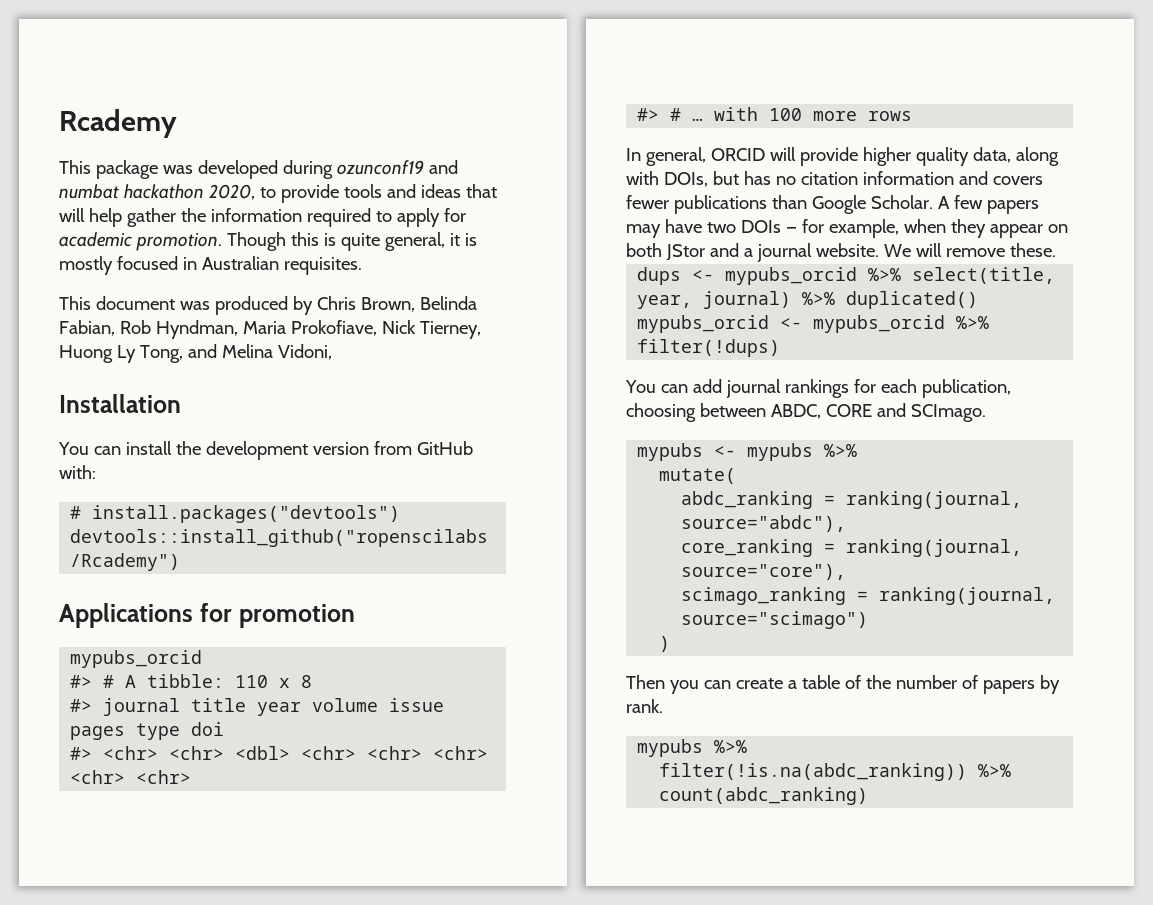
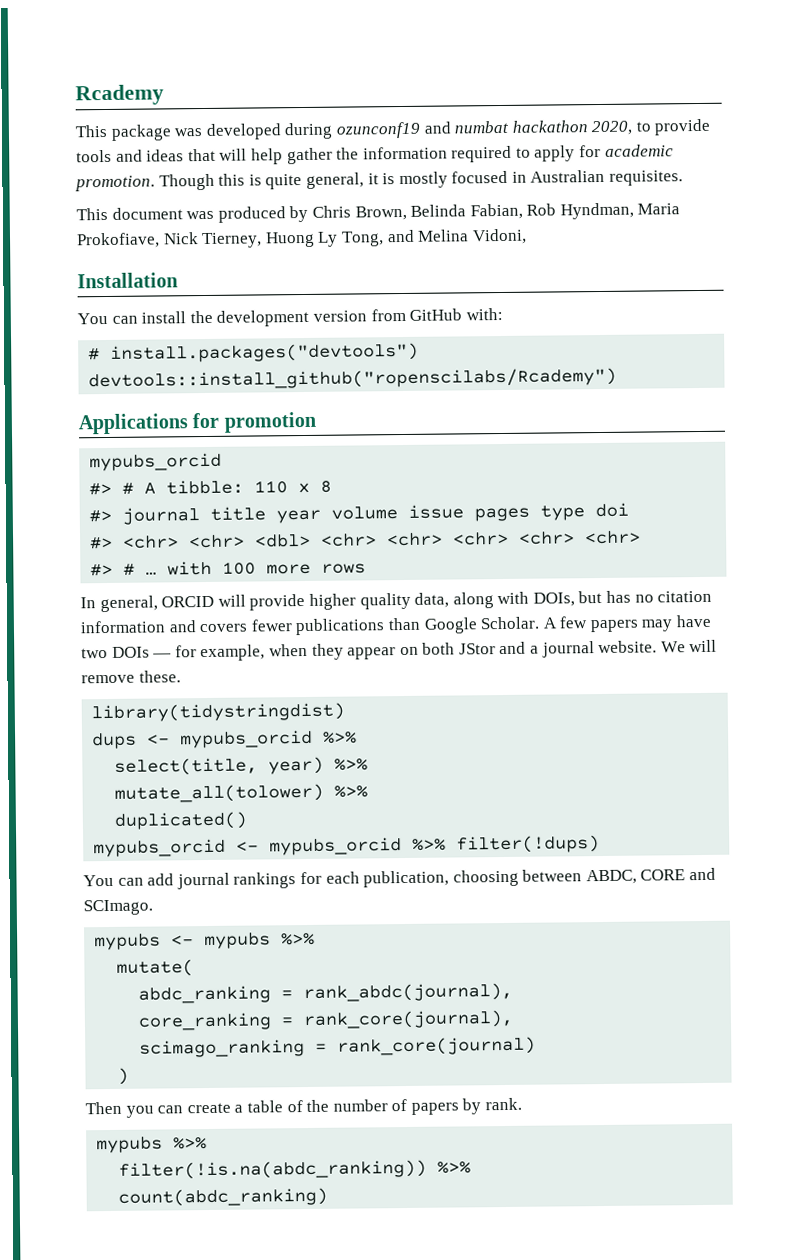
+ library(tidystringdist)
- dups <- mypubs_orcid %>% select(title, year, journal) %>% duplicated()
+ dups <- mypubs_orcid %>%
+ select(title, year) %>%
+ mutate_all(tolower) %>%
+ duplicated()
- abdc_ranking = ranking(journal, source="abdc"),
+ abdc_ranking = rank_abdc(journal),
- core_ranking = ranking(journal, source="core"),
+ core_ranking = rank_core(journal),
- scimago_ranking = ranking(journal, source="scimago")
+ scimago_ranking = rank_core(journal)

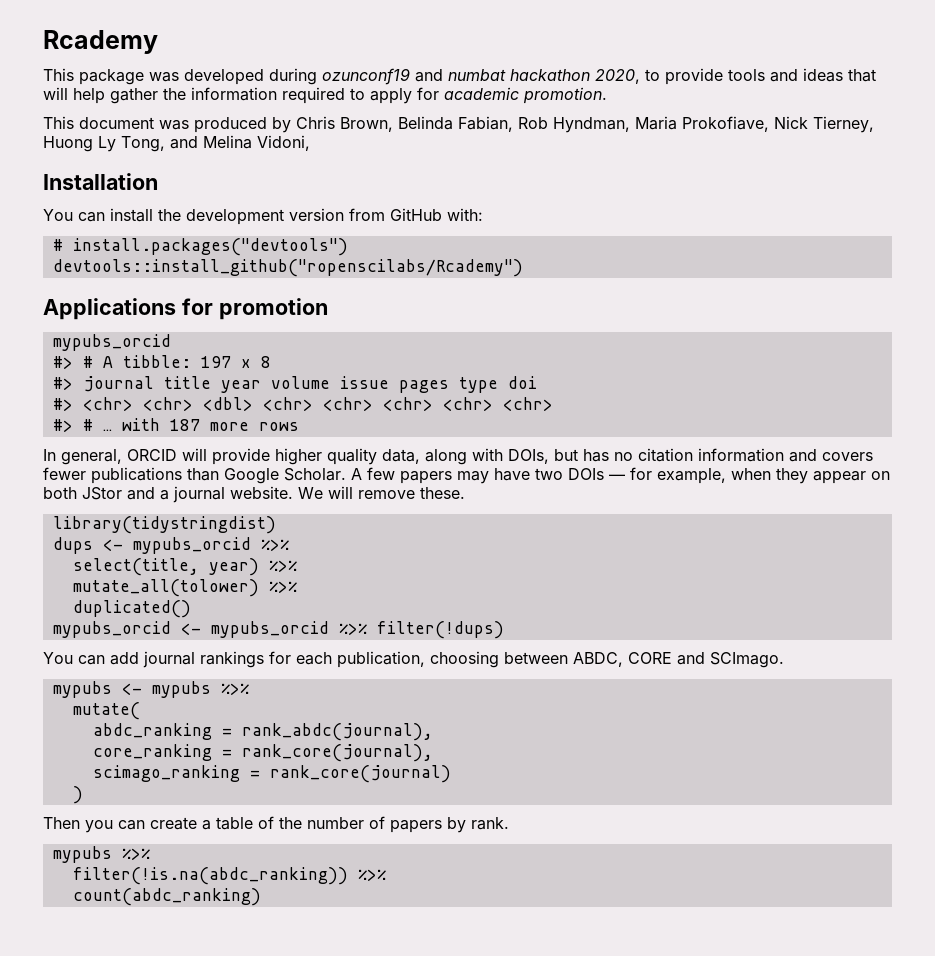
- Though this is quite general, it is mostly focused in Australian requisites.
- #> # A tibble: 110 x 8
+ #> # A tibble: 197 x 8
- #> # … with 100 more rows
+ #> # … with 187 more rows

